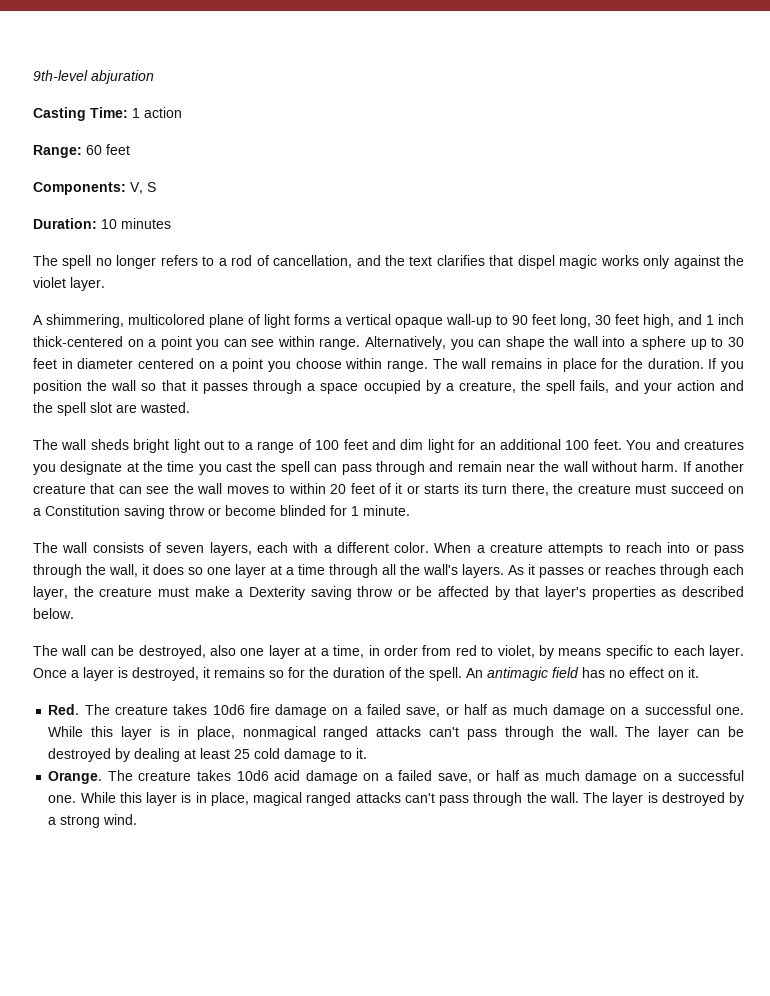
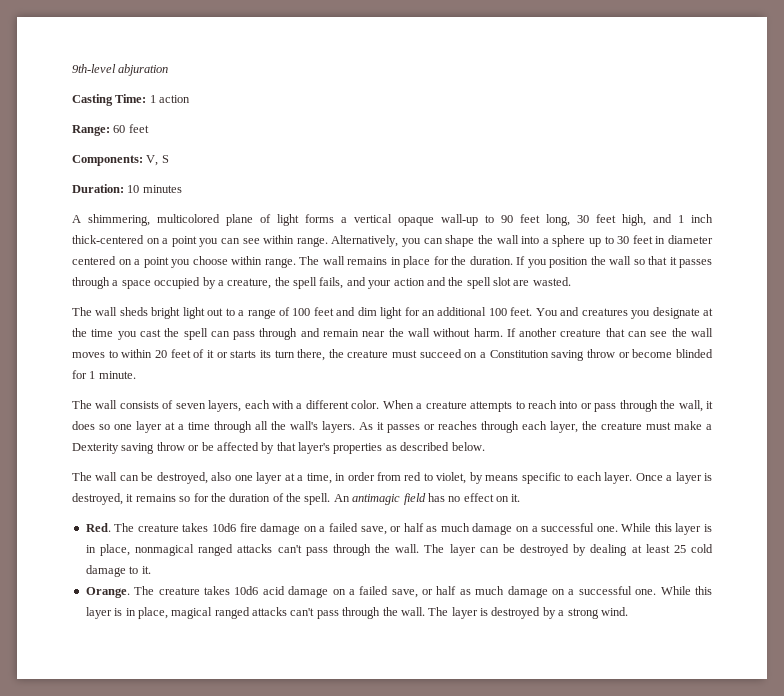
- The spell no longer refers to a rod of cancellation, and the text clarifies that dispel magic works only against the violet layer.

